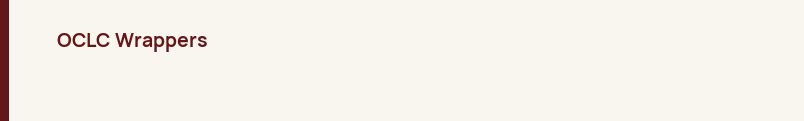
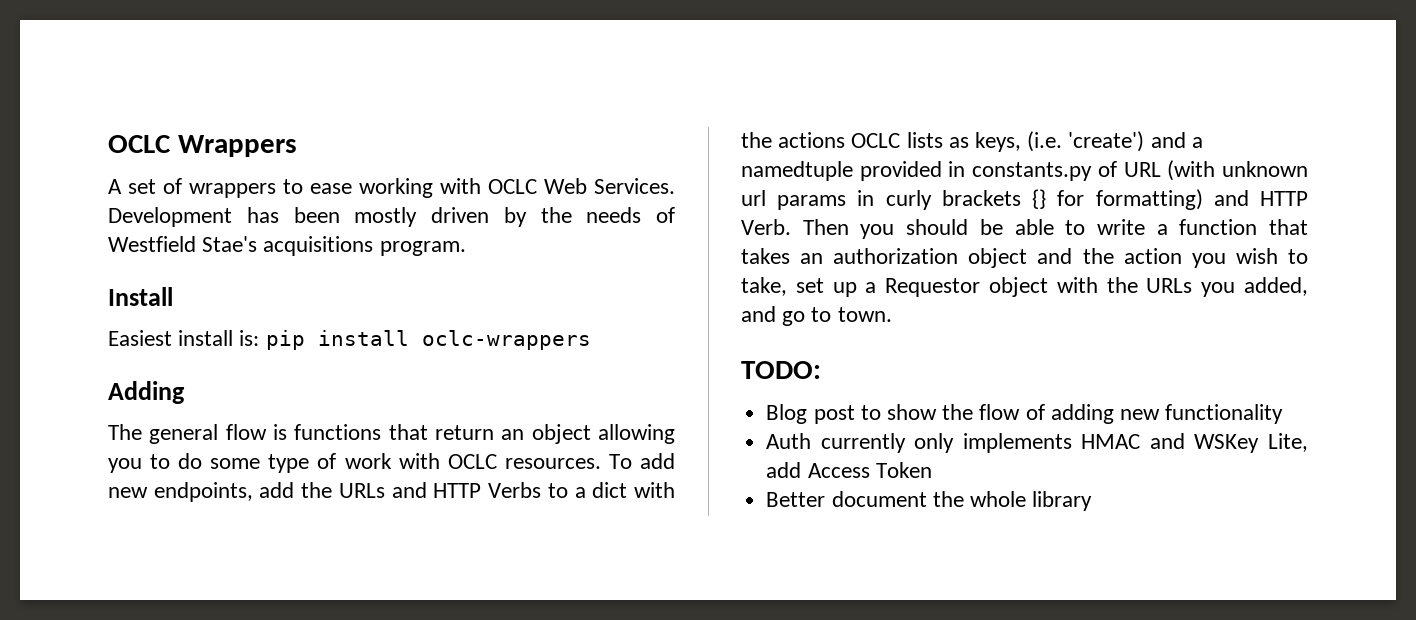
+ A set of wrappers to ease working with OCLC Web Services. Development has been mostly driven by the needs of Westfield Stae's acquisitions program.
+ Install
+ Easiest install is: pip install oclc-wrappers
+ Adding
+ The general flow is functions that return an object allowing you to do some type of work with OCLC resources. To add new endpoints, add the URLs and HTTP Verbs to a dict with the actions OCLC lists as keys, (i.e. 'create') and a namedtuple provided in constants.py of URL (with unknown url params in curly brackets {} for formatting) and HTTP Verb. Then you should be able to write a function that takes an authorization object and the action you wish to take, set up a Requestor object with the URLs you added, and go to town.
+ TODO:
+ Blog post to show the flow of adding new functionality
+ Auth currently only implements HMAC and WSKey Lite, add Access Token
+ Better document the whole library

